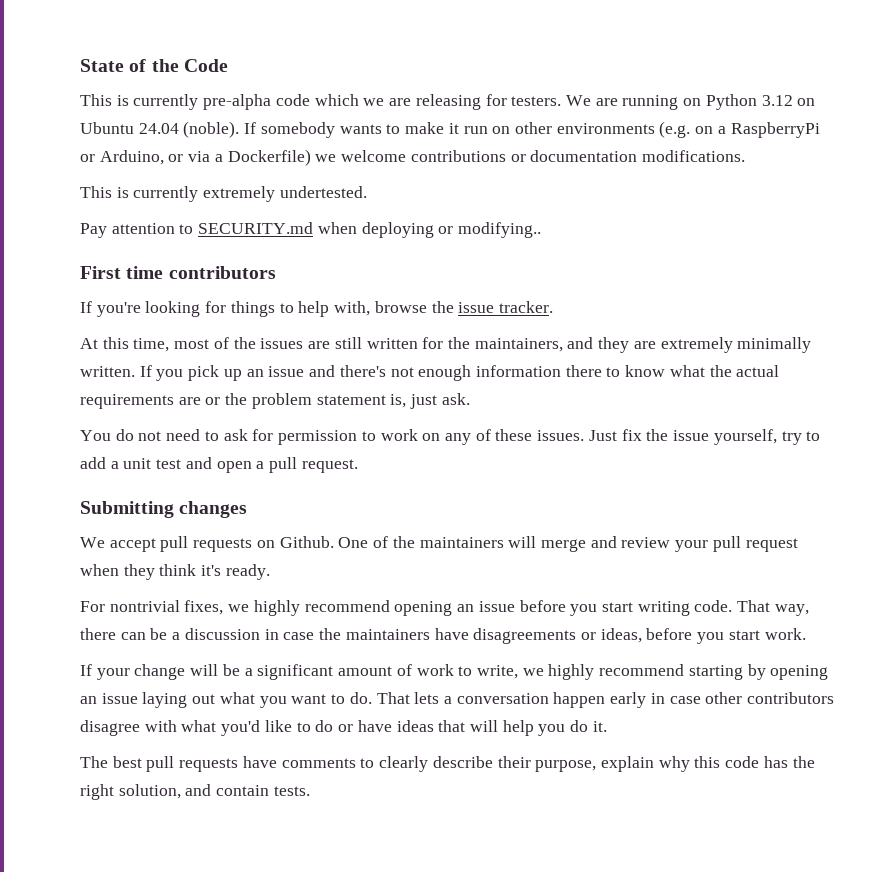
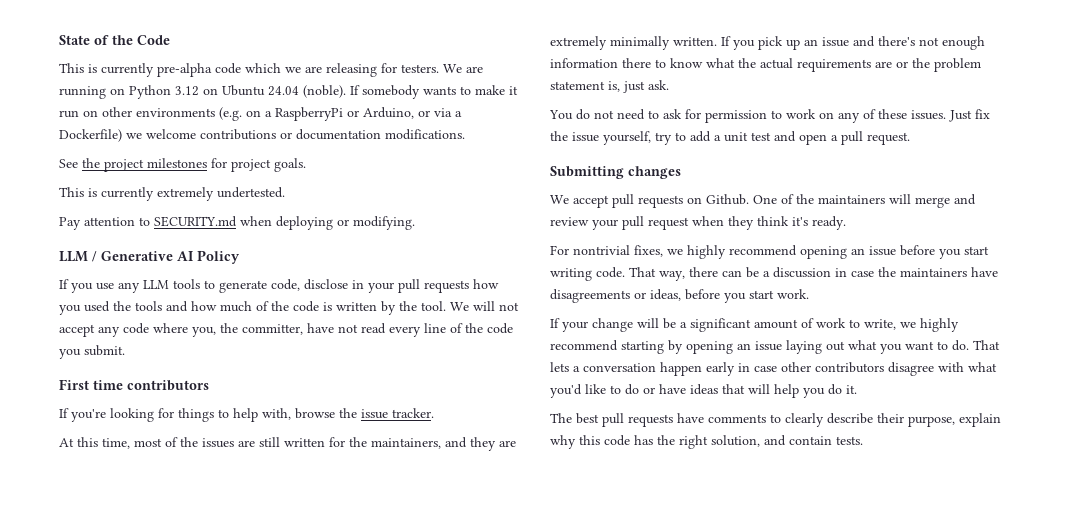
+ See the project milestones for project goals.
- Pay attention to SECURITY.md when deploying or modifying..
+ Pay attention to SECURITY.md when deploying or modifying.
+ LLM / Generative AI Policy
+ If you use any LLM tools to generate code, disclose in your pull requests how you used the tools and how much of the code is written by the tool. We will not accept any code where you, the committer, have not read every line of the code you submit.

